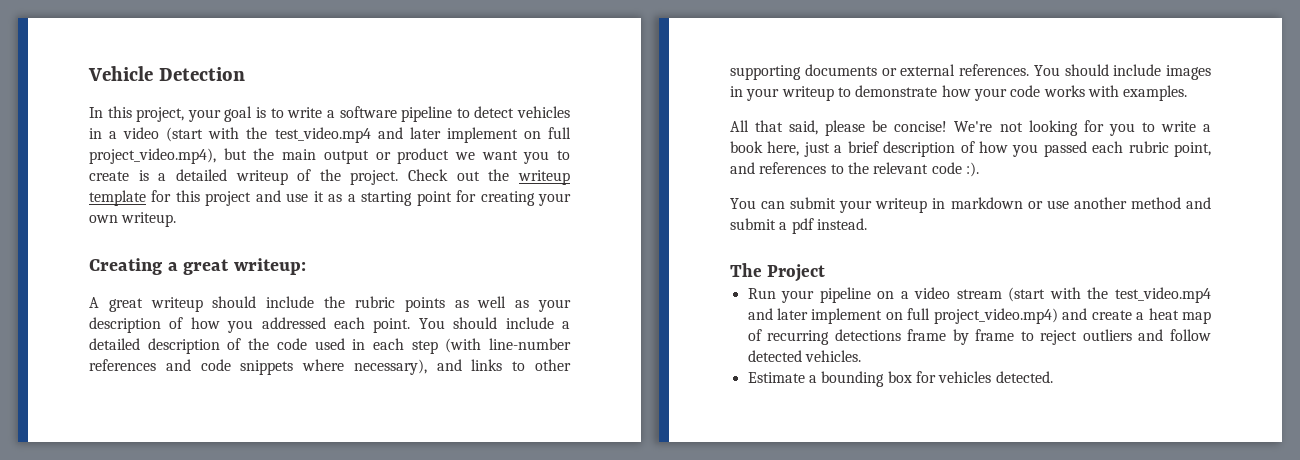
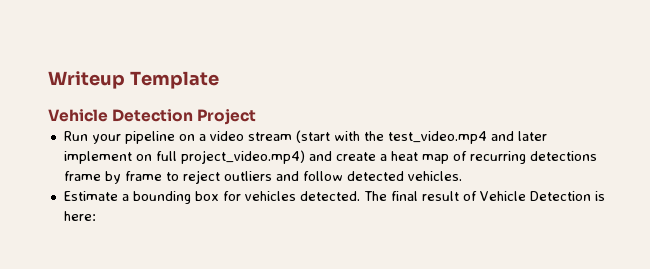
- Vehicle Detection
- In this project, your goal is to write a software pipeline to detect vehicles in a video (start with the test_video.mp4 and later implement on full project_video.mp4), but the main output or product we want you to create is a detailed writeup of the project. Check out the writeup template for this project and use it as a starting point for creating your own writeup.
- Creating a great writeup:
- A great writeup should include the rubric points as well as your description of how you addressed each point. You should include a detailed description of the code used in each step (with line-number references and code snippets where necessary), and links to other supporting documents or external references. You should include images in your writeup to demonstrate how your code works with examples.
- All that said, please be concise! We're not looking for you to write a book here, just a brief description of how you passed each rubric point, and references to the relevant code :).
- You can submit your writeup in markdown or use another method and submit a pdf instead.
- The Project
+ Writeup Template
+ Vehicle Detection Project
+ The final result of Vehicle Detection is here:

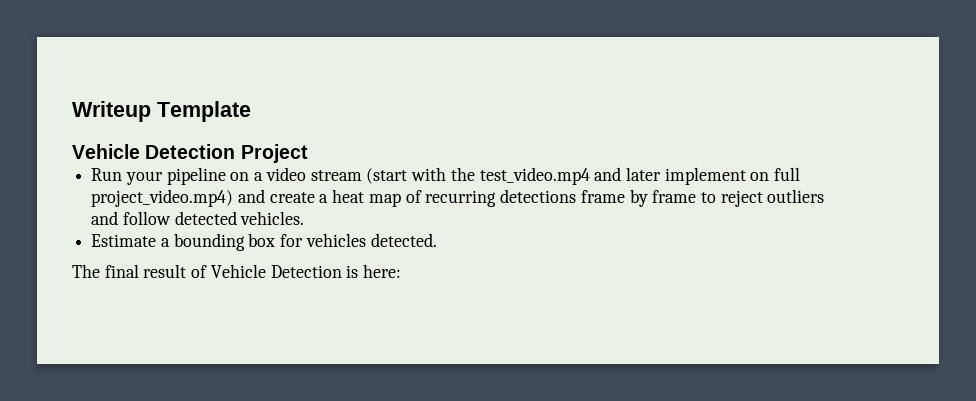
- Estimate a bounding box for vehicles detected. The final result of Vehicle Detection is here:
+ Estimate a bounding box for vehicles detected.
+ The final result of Vehicle Detection is here:

